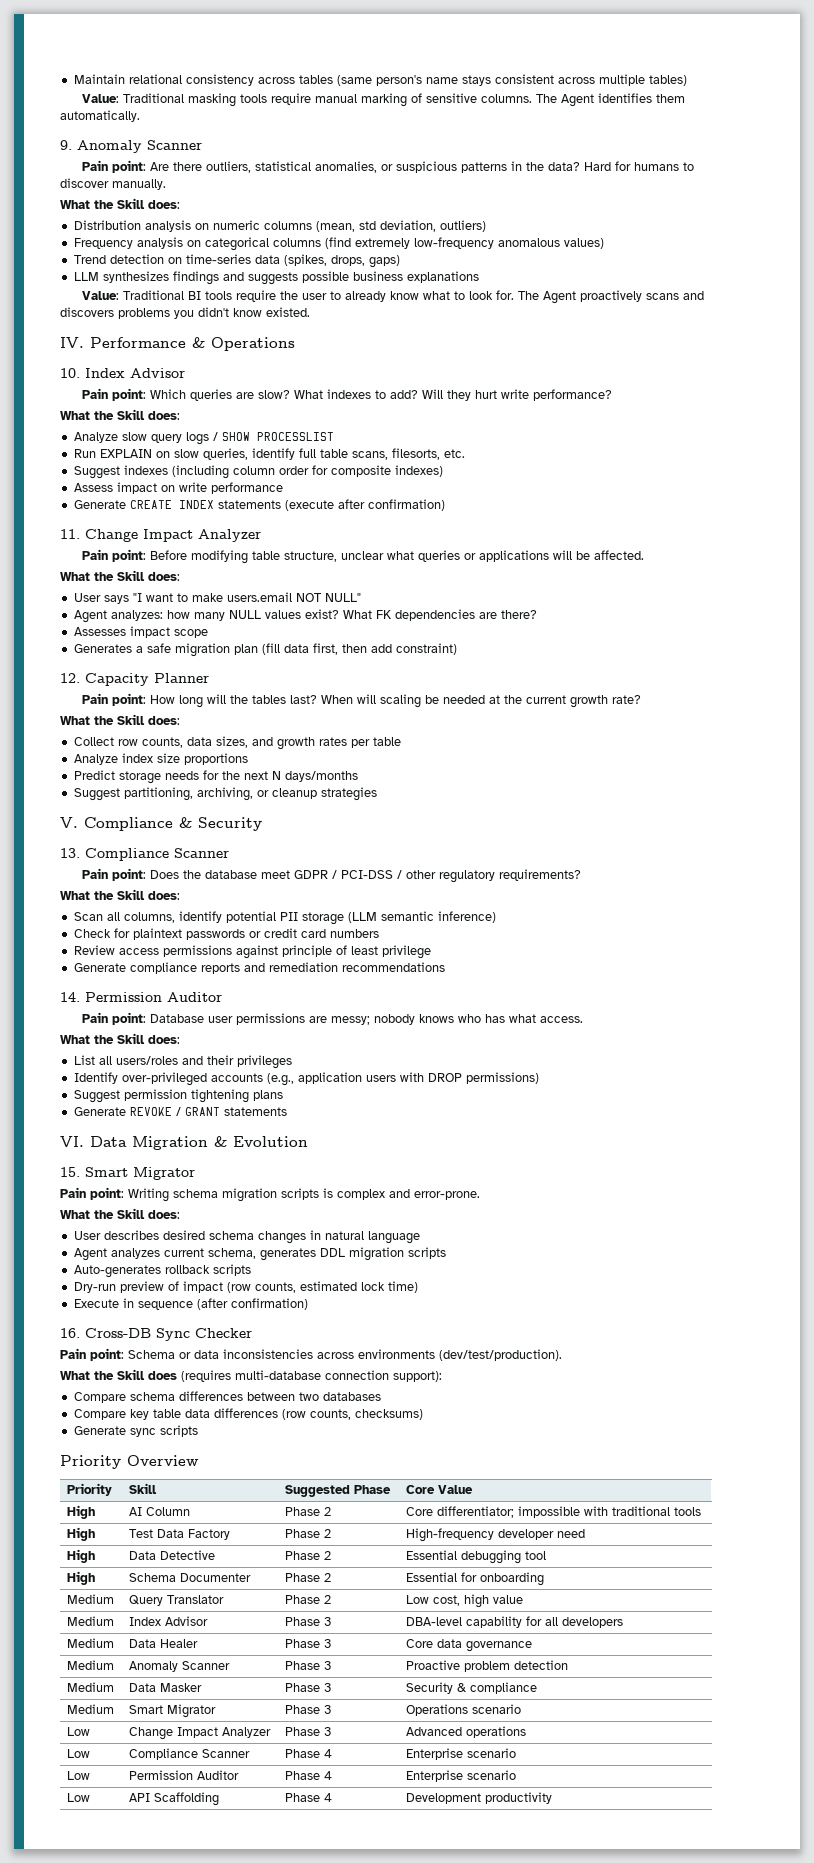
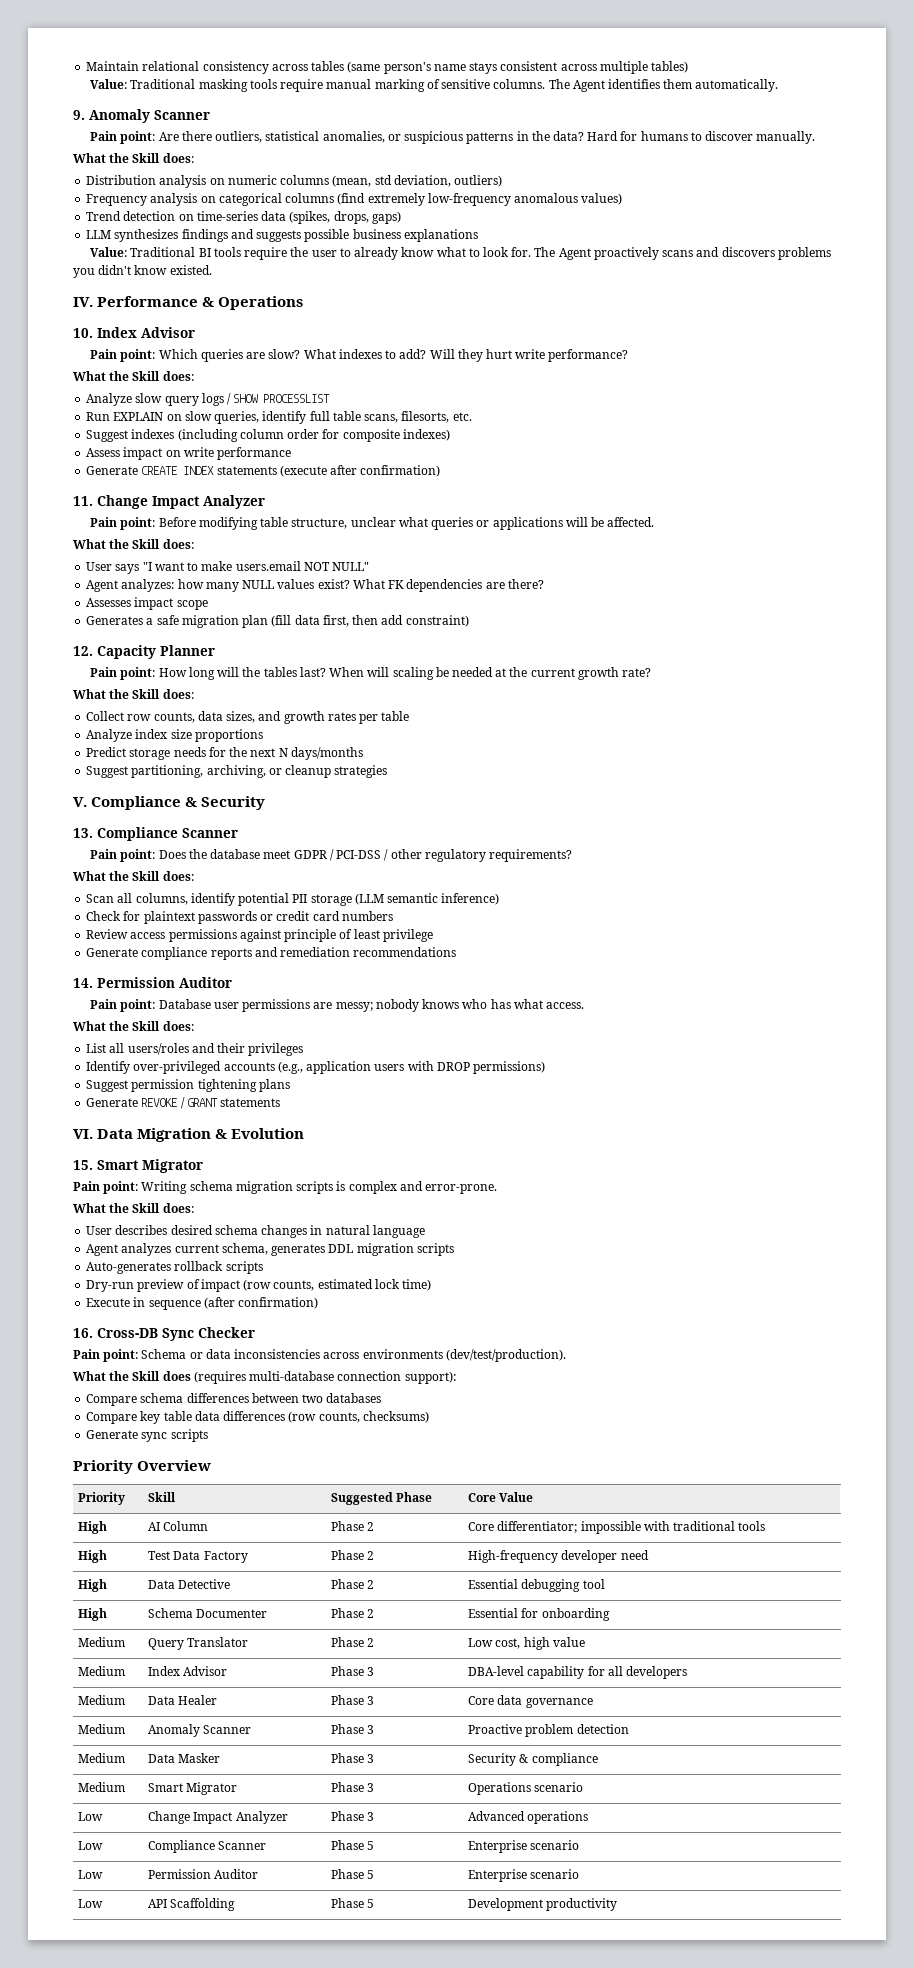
- Low | Compliance Scanner | Phase 4 | Enterprise scenario
+ Low | Compliance Scanner | Phase 5 | Enterprise scenario
- Low | Permission Auditor | Phase 4 | Enterprise scenario
+ Low | Permission Auditor | Phase 5 | Enterprise scenario
- Low | API Scaffolding | Phase 4 | Development productivity
+ Low | API Scaffolding | Phase 5 | Development productivity

